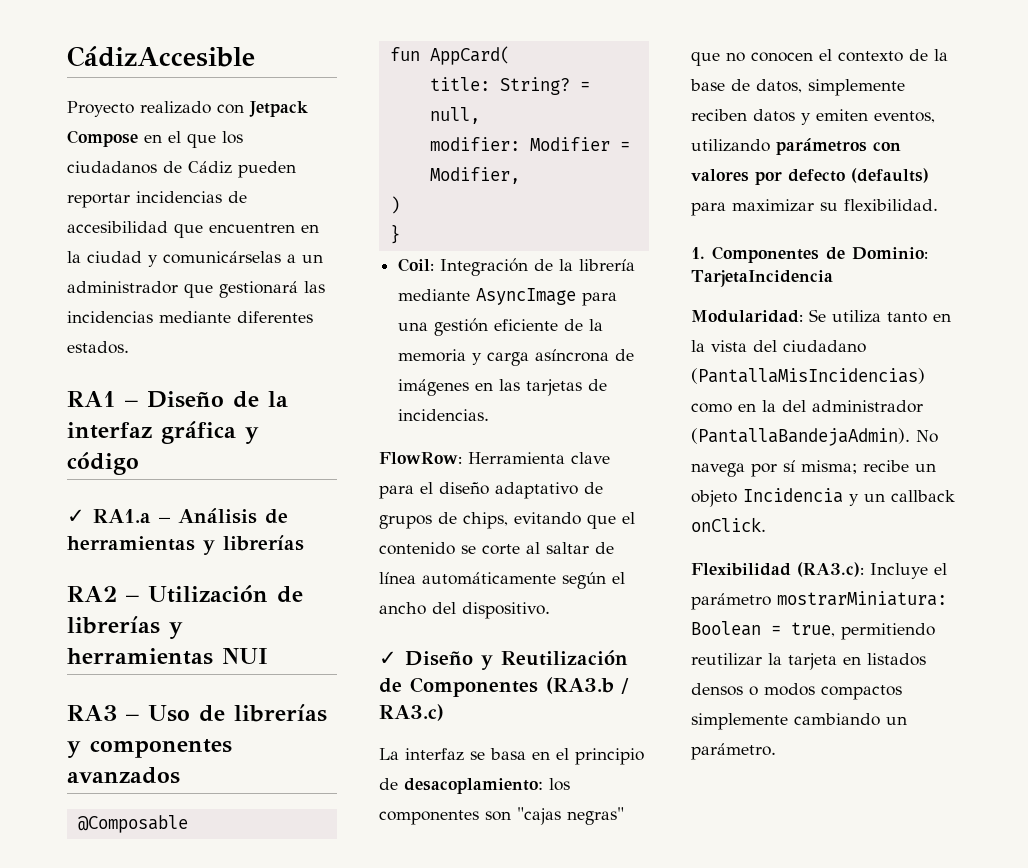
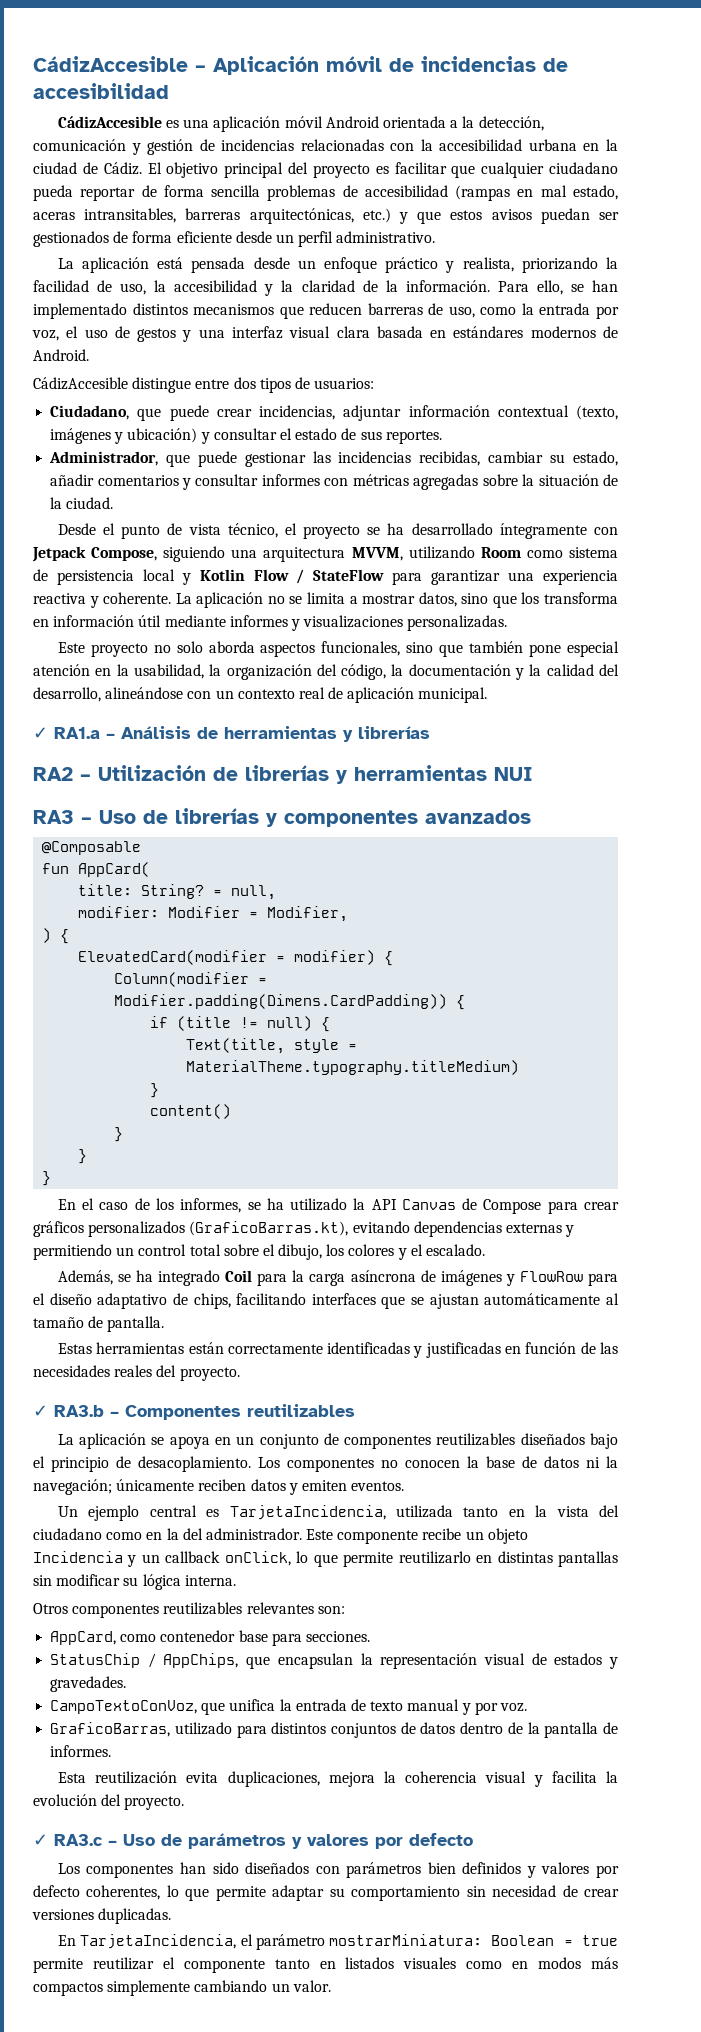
- CádizAccesible
- Proyecto realizado con Jetpack Compose en el que los ciudadanos de Cádiz pueden reportar incidencias de accesibilidad que encuentren en la ciudad y comunicárselas a un administrador que gestionará las incidencias mediante diferentes estados.
- RA1 – Diseño de la interfaz gráfica y código
+ CádizAccesible – Aplicación móvil de incidencias de accesibilidad
+ CádizAccesible es una aplicación móvil Android orientada a la detección, comunicación y gestión de incidencias relacionadas con la accesibilidad urbana en la ciudad de Cádiz. El objetivo principal del proyecto es facilitar que cualquier ciudadano pueda reportar de forma sencilla problemas de accesibilidad (rampas en mal estado, aceras intransitables, barreras arquitectónicas, etc.) y que estos avisos puedan ser gestionados de forma eficiente desde un perfil administrativo.
+ La aplicación está pensada desde un enfoque práctico y realista, priorizando la facilidad de uso, la accesibilidad y la claridad de la información. Para ello, se han implementado distintos mecanismos que reducen barreras de uso, como la entrada por voz, el uso de gestos y una interfaz visual clara basada en estándares modernos de Android.
+ CádizAccesible distingue entre dos tipos de usuarios:
+ Ciudadano, que puede crear incidencias, adjuntar información contextual (texto, imágenes y ubicación) y consultar el estado de sus reportes.
+ Administrador, que puede gestionar las incidencias recibidas, cambiar su estado, añadir comentarios y consultar informes con métricas agregadas sobre la situación de la ciudad.
+ Desde el punto de vista técnico, el proyecto se ha desarrollado íntegramente con Jetpack Compose, siguiendo una arquitectura MVVM, utilizando Room como sistema de persistencia local y Kotlin Flow / StateFlow para garantizar una experiencia reactiva y coherente. La aplicación no se limita a mostrar datos, sino que los transforma en información útil mediante informes y visualizaciones personalizadas.
+ Este proyecto no solo aborda aspectos funcionales, sino que también pone especial atención en la usabilidad, la organización del código, la documentación y la calidad del desarrollo, alineándose con un contexto real de aplicación municipal.
- )
+ ) {
+ ElevatedCard(modifier = modifier) {
+ Column(modifier = Modifier.padding(Dimens.CardPadding)) {
+ if (title != null) {
+ Text(title, style = MaterialTheme.typography.titleMedium)
  }
- Coil: Integración de la librería mediante AsyncImage para una gestión eficiente de la memoria y carga asíncrona de imágenes en las tarjetas de incidencias.
- FlowRow: Herramienta clave para el diseño adaptativo de grupos de chips, evitando que el contenido se corte al saltar de línea automáticamente según el ancho del dispositivo.
- ✓ Diseño y Reutilización de Componentes (RA3.b / RA3.c)
- La interfaz se basa en el principio de desacoplamiento: los componentes son "cajas negras" que no conocen el contexto de la base de datos, simplemente reciben datos y emiten eventos, utilizando parámetros con valores por defecto (defaults) para maximizar su flexibilidad.
- 1. Componentes de Dominio: TarjetaIncidencia
- Modularidad: Se utiliza tanto en la vista del ciudadano (PantallaMisIncidencias) como en la del administrador (PantallaBandejaAdmin). No navega por sí misma; recibe un objeto Incidencia y un callback onClick.
- Flexibilidad (RA3.c): Incluye el parámetro mostrarMiniatura: Boolean = true, permitiendo reutilizar la tarjeta en listados densos o modos compactos simplemente cambiando un parámetro.
+ content()
+ }
+ }
+ }
+ En el caso de los informes, se ha utilizado la API Canvas de Compose para crear gráficos personalizados (GraficoBarras.kt), evitando dependencias externas y permitiendo un control total sobre el dibujo, los colores y el escalado.
+ Además, se ha integrado Coil para la carga asíncrona de imágenes y FlowRow para el diseño adaptativo de chips, facilitando interfaces que se ajustan automáticamente al tamaño de pantalla.
+ Estas herramientas están correctamente identificadas y justificadas en función de las necesidades reales del proyecto.
+ ✓ RA3.b – Componentes reutilizables
+ La aplicación se apoya en un conjunto de componentes reutilizables diseñados bajo el principio de desacoplamiento. Los componentes no conocen la base de datos ni la navegación; únicamente reciben datos y emiten eventos.
+ Un ejemplo central es TarjetaIncidencia, utilizada tanto en la vista del ciudadano como en la del administrador. Este componente recibe un objeto Incidencia y un callback onClick, lo que permite reutilizarlo en distintas pantallas sin modificar su lógica interna.
+ Otros componentes reutilizables relevantes son:
+ AppCard, como contenedor base para secciones.
+ StatusChip / AppChips, que encapsulan la representación visual de estados y gravedades.
+ CampoTextoConVoz, que unifica la entrada de texto manual y por voz.
+ GraficoBarras, utilizado para distintos conjuntos de datos dentro de la pantalla de informes.
+ Esta reutilización evita duplicaciones, mejora la coherencia visual y facilita la evolución del proyecto.
+ ✓ RA3.c – Uso de parámetros y valores por defecto
+ Los componentes han sido diseñados con parámetros bien definidos y valores por defecto coherentes, lo que permite adaptar su comportamiento sin necesidad de crear versiones duplicadas.
+ En TarjetaIncidencia, el parámetro mostrarMiniatura: Boolean = true permite reutilizar el componente tanto en listados visuales como en modos más compactos simplemente cambiando un valor.

